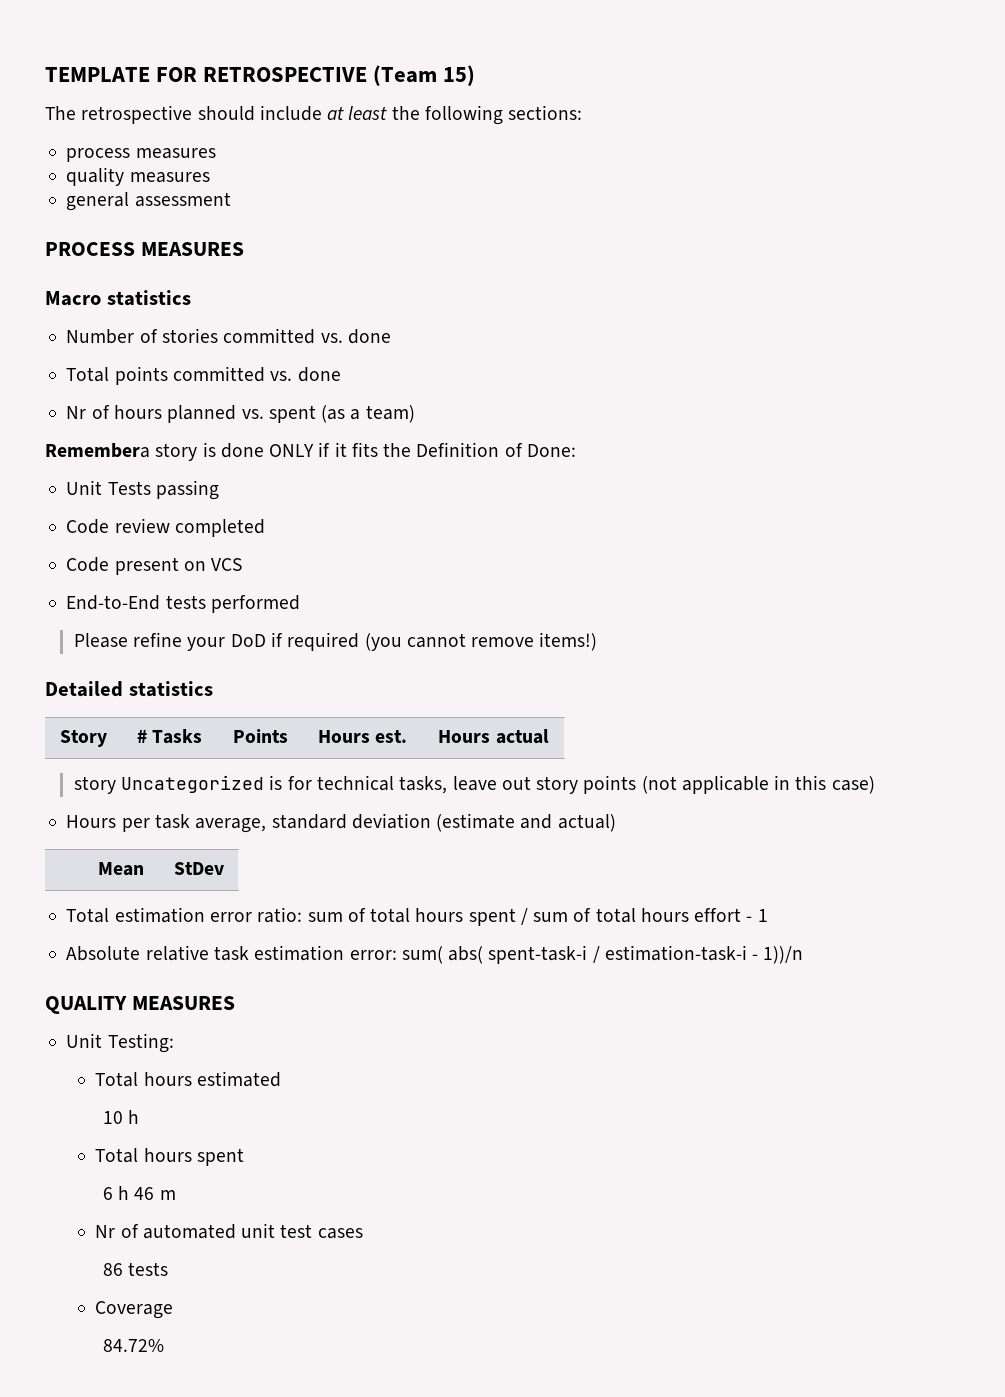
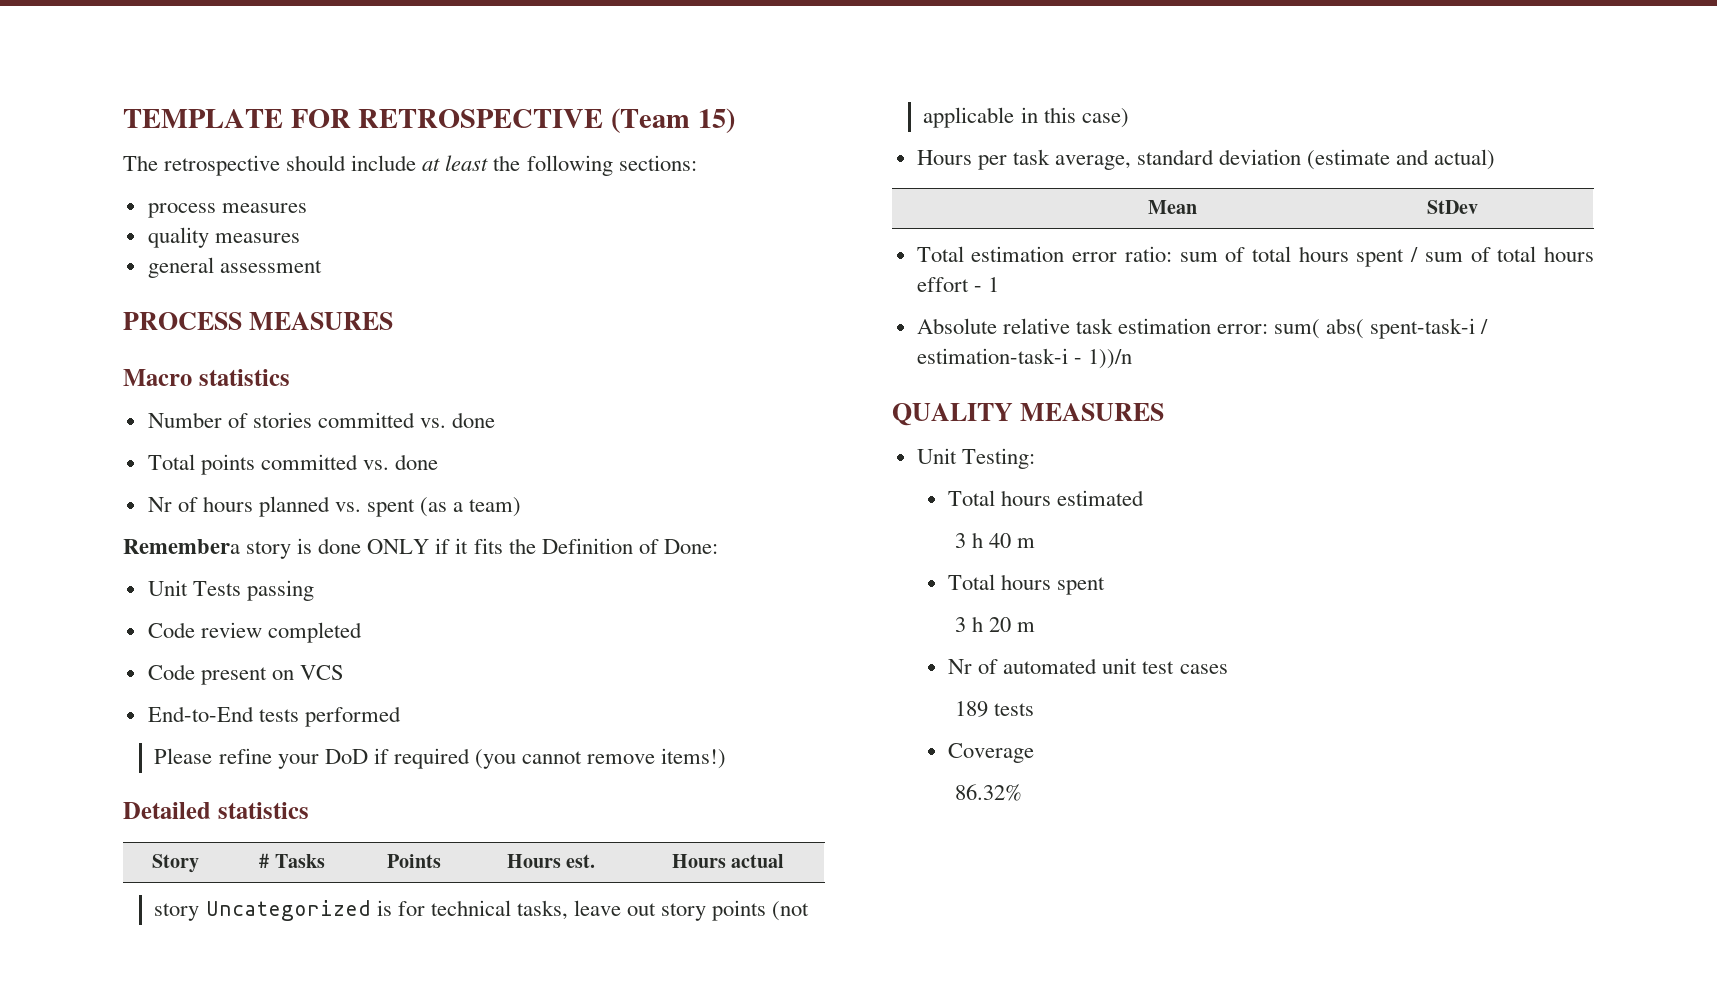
- 10 h
+ 3 h 40 m
- 6 h 46 m
+ 3 h 20 m
- 86 tests
+ 189 tests
- 84.72%
+ 86.32%

